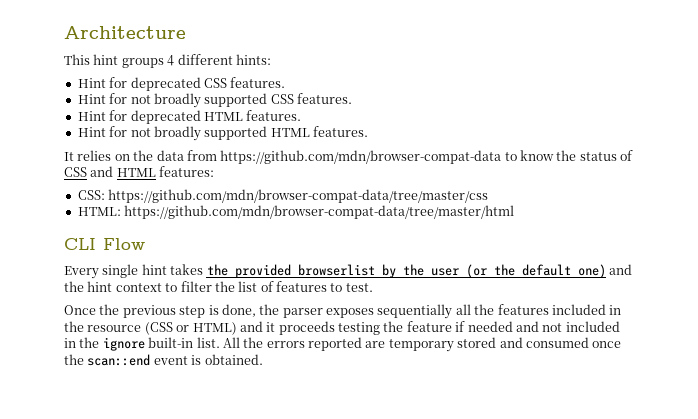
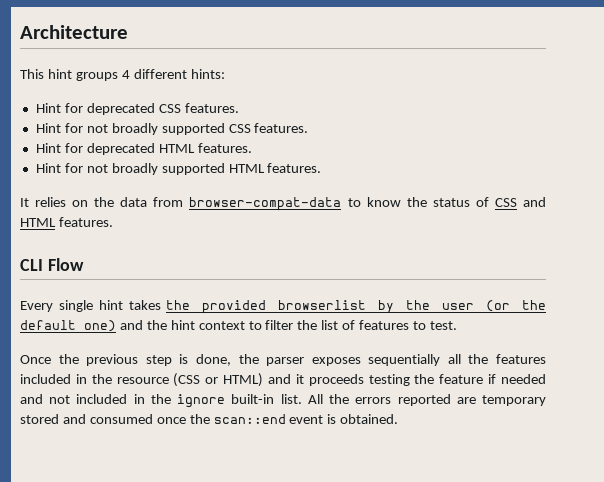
- It relies on the data from https://github.com/mdn/browser-compat-data to know the status of CSS and HTML features:
- CSS: https://github.com/mdn/browser-compat-data/tree/master/css
- HTML: https://github.com/mdn/browser-compat-data/tree/master/html
+ It relies on the data from browser-compat-data to know the status of CSS and HTML features.

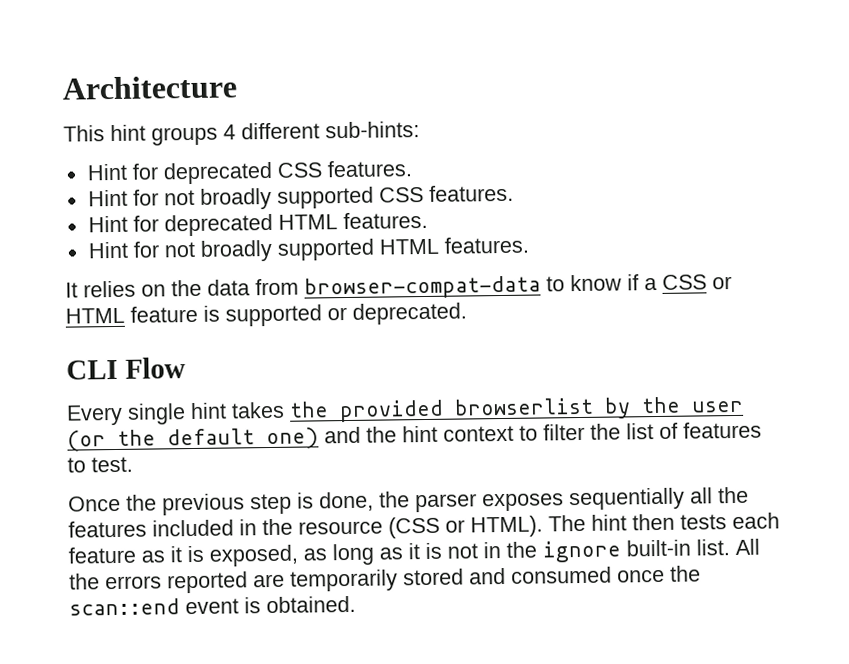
- This hint groups 4 different hints:
+ This hint groups 4 different sub-hints:
- It relies on the data from browser-compat-data to know the status of CSS and HTML features.
+ It relies on the data from browser-compat-data to know if a CSS or HTML feature is supported or deprecated.
- Once the previous step is done, the parser exposes sequentially all the features included in the resource (CSS or HTML) and it proceeds testing the feature if needed and not included in the ignore built-in list.
+ Once the previous step is done, the parser exposes sequentially all the features included in the resource (CSS or HTML). The hint then tests each feature as it is exposed, as long as it is not in the ignore built-in list.
- All the errors reported are temporary stored and consumed once the scan::end event is obtained.
+ All the errors reported are temporarily stored and consumed once the scan::end event is obtained.

